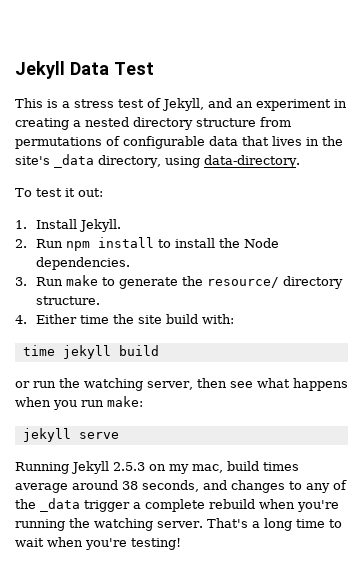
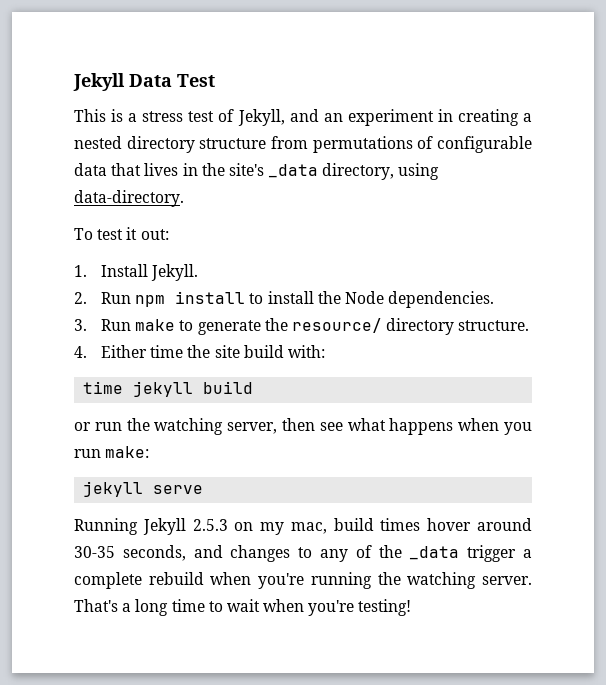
- Running Jekyll 2.5.3 on my mac, build times average around 38 seconds, and changes to any of the _data trigger a complete rebuild when you're running the watching server.
+ Running Jekyll 2.5.3 on my mac, build times hover around 30-35 seconds, and changes to any of the _data trigger a complete rebuild when you're running the watching server.

